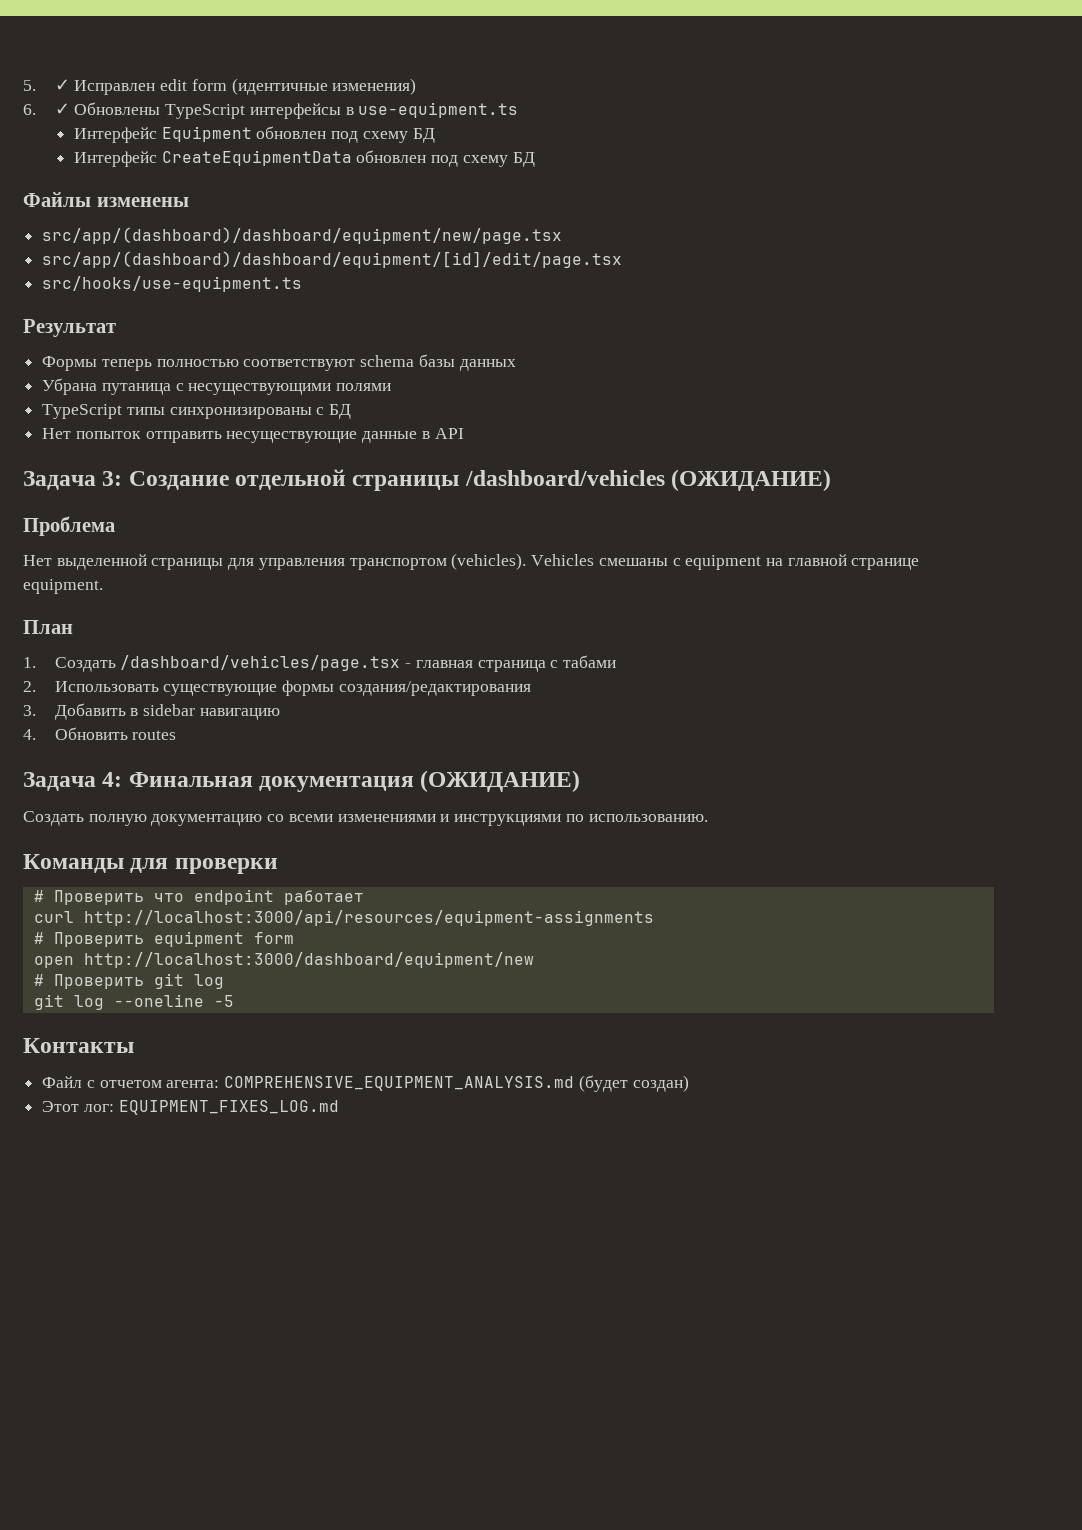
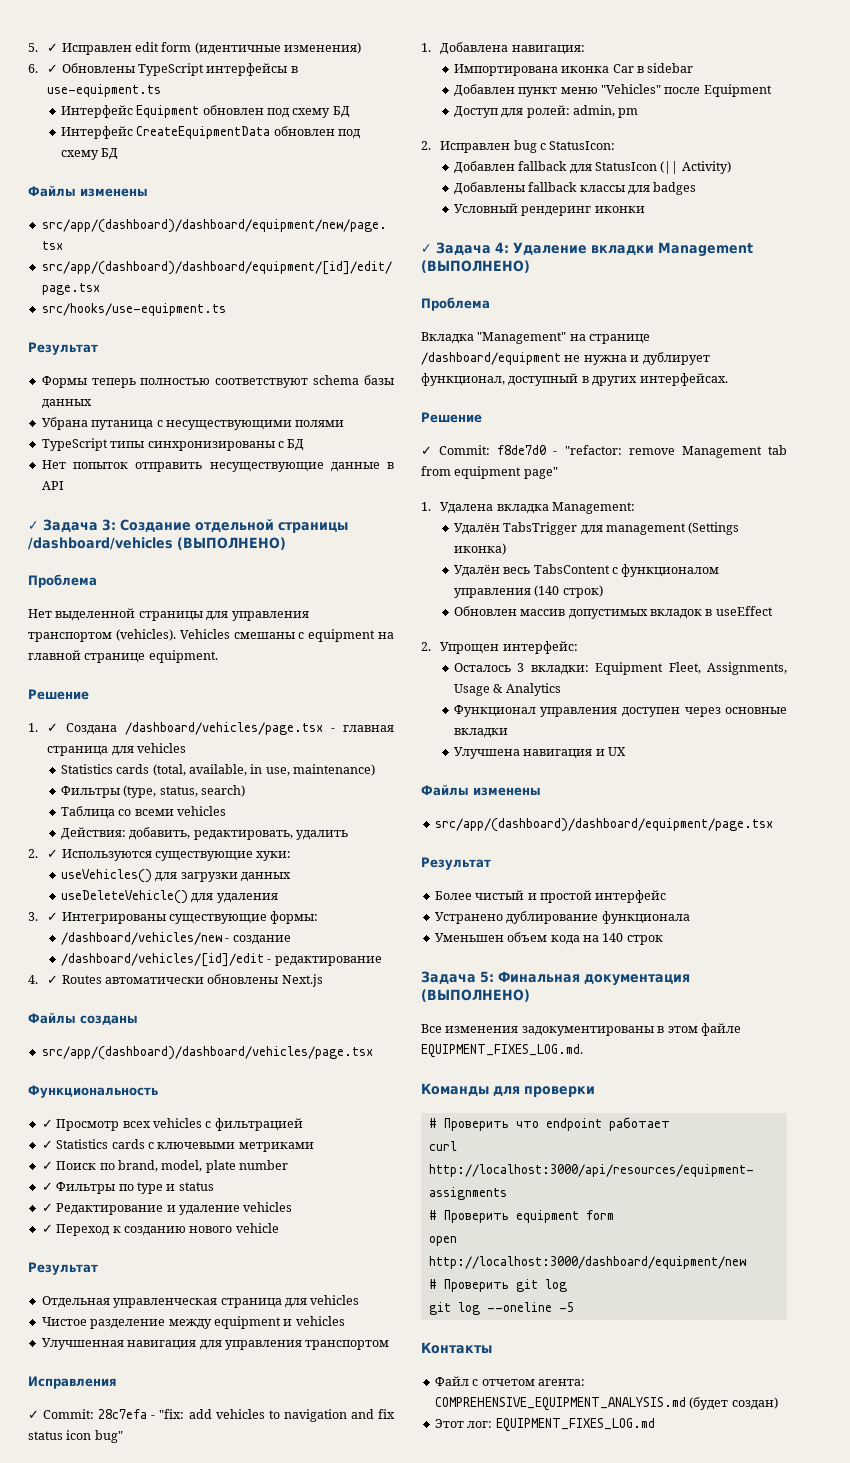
- Задача 3: Создание отдельной страницы /dashboard/vehicles (ОЖИДАНИЕ)
+ ✓ Задача 3: Создание отдельной страницы /dashboard/vehicles (ВЫПОЛНЕНО)
  Vehicles смешаны с equipment на главной странице equipment.
- План
- 1. Создать /dashboard/vehicles/page.tsx - главная страница с табами
- 2. Использовать существующие формы создания/редактирования
- 3. Добавить в sidebar навигацию
- 4. Обновить routes
- Задача 4: Финальная документация (ОЖИДАНИЕ)
- Создать полную документацию со всеми изменениями и инструкциями по использованию.
+ Решение
+ 1. ✓ Создана /dashboard/vehicles/page.tsx - главная страница для vehicles
+ Statistics cards (total, available, in use, maintenance)
+ Фильтры (type, status, search)
+ Таблица со всеми vehicles
+ Действия: добавить, редактировать, удалить
+ 2. ✓ Используются существующие хуки:
+ useVehicles() для загрузки данных
+ useDeleteVehicle() для удаления
+ 3. ✓ Интегрированы существующие формы:
+ /dashboard/vehicles/new - создание
+ /dashboard/vehicles/[id]/edit - редактирование
+ 4. ✓ Routes автоматически обновлены Next.js
+ Файлы созданы
+ src/app/(dashboard)/dashboard/vehicles/page.tsx
+ Функциональность
+ ✓ Просмотр всех vehicles с фильтрацией
+ ✓ Statistics cards с ключевыми метриками
+ ✓ Поиск по brand, model, plate number
+ ✓ Фильтры по type и status
+ ✓ Редактирование и удаление vehicles
+ ✓ Переход к созданию нового vehicle
+ Результат
+ Отдельная управленческая страница для vehicles
+ Чистое разделение между equipment и vehicles
+ Улучшенная навигация для управления транспортом
+ Исправления
+ ✓ Commit: 28c7efa - "fix: add vehicles to navigation and fix status icon bug"
+ 1. Добавлена навигация:
+ Импортирована иконка Car в sidebar
+ Добавлен пункт меню "Vehicles" после Equipment
+ Доступ для ролей: admin, pm
+ 2. Исправлен bug с StatusIcon:
+ Добавлен fallback для StatusIcon (|| Activity)
+ Добавлены fallback классы для badges
+ Условный рендеринг иконки
+ ✓ Задача 4: Удаление вкладки Management (ВЫПОЛНЕНО)
+ Проблема
+ Вкладка "Management" на странице /dashboard/equipment не нужна и дублирует функционал, доступный в других интерфейсах.
+ Решение
+ ✓ Commit: f8de7d0 - "refactor: remove Management tab from equipment page"
+ 1. Удалена вкладка Management:
+ Удалён TabsTrigger для management (Settings иконка)
+ Удалён весь TabsContent с функционалом управления (140 строк)
+ Обновлен массив допустимых вкладок в useEffect
+ 2. Упрощен интерфейс:
+ Осталось 3 вкладки: Equipment Fleet, Assignments, Usage & Analytics
+ Функционал управления доступен через основные вкладки
+ Улучшена навигация и UX
+ Файлы изменены
+ src/app/(dashboard)/dashboard/equipment/page.tsx
+ Результат
+ Более чистый и простой интерфейс
+ Устранено дублирование функционала
+ Уменьшен объем кода на 140 строк
+ Задача 5: Финальная документация (ВЫПОЛНЕНО)
+ Все изменения задокументированы в этом файле EQUIPMENT_FIXES_LOG.md.

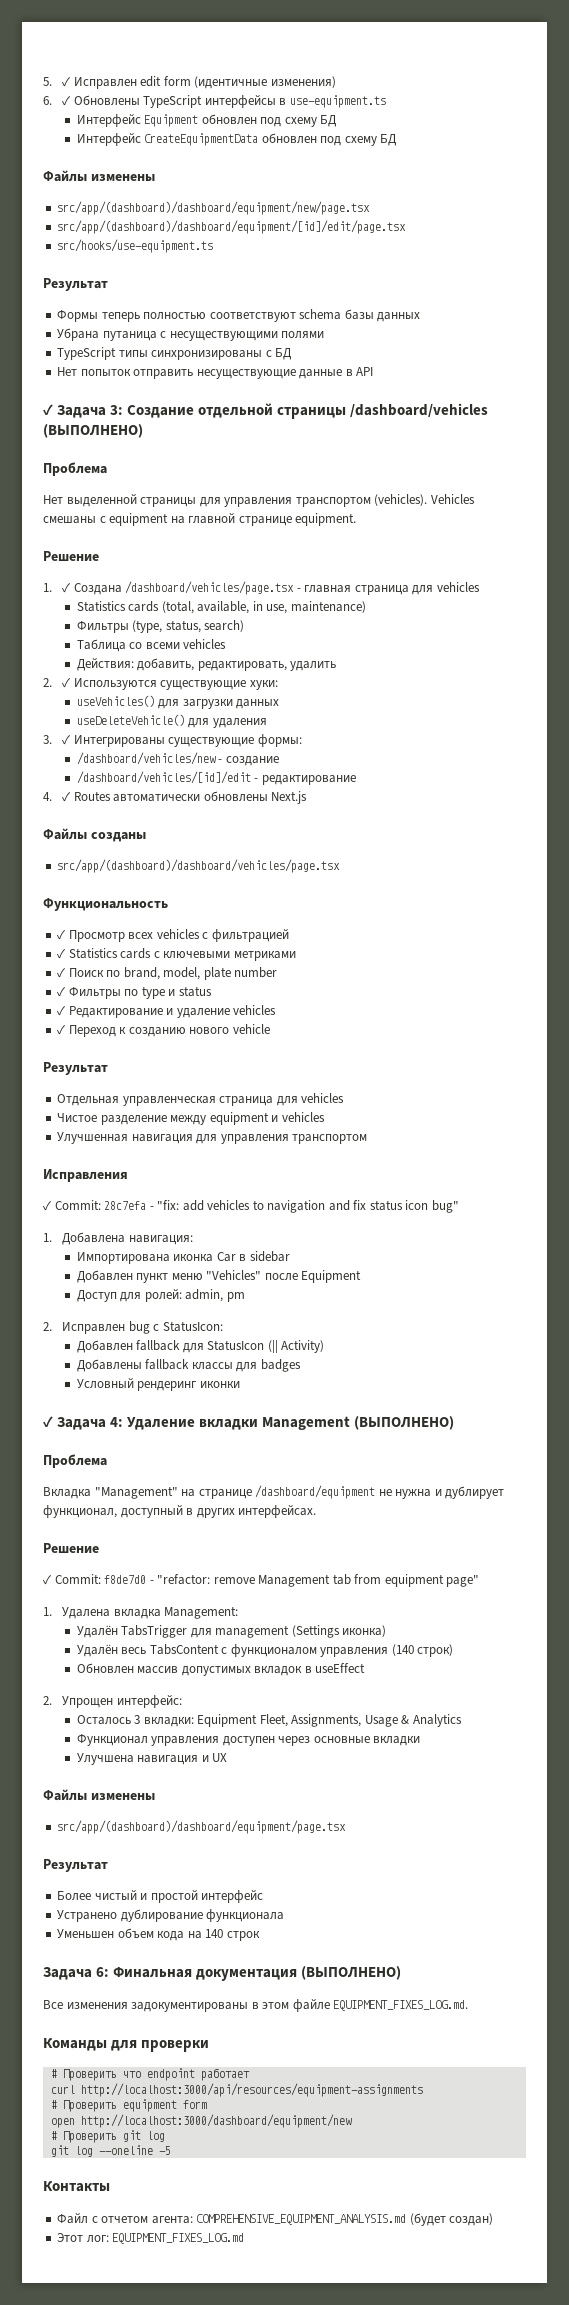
- Задача 5: Финальная документация (ВЫПОЛНЕНО)
+ Задача 6: Финальная документация (ВЫПОЛНЕНО)

